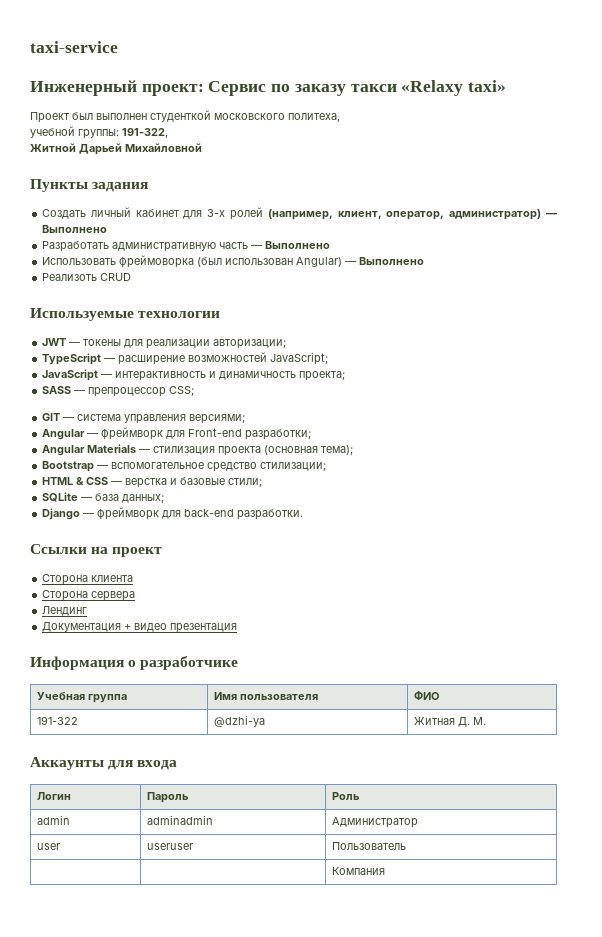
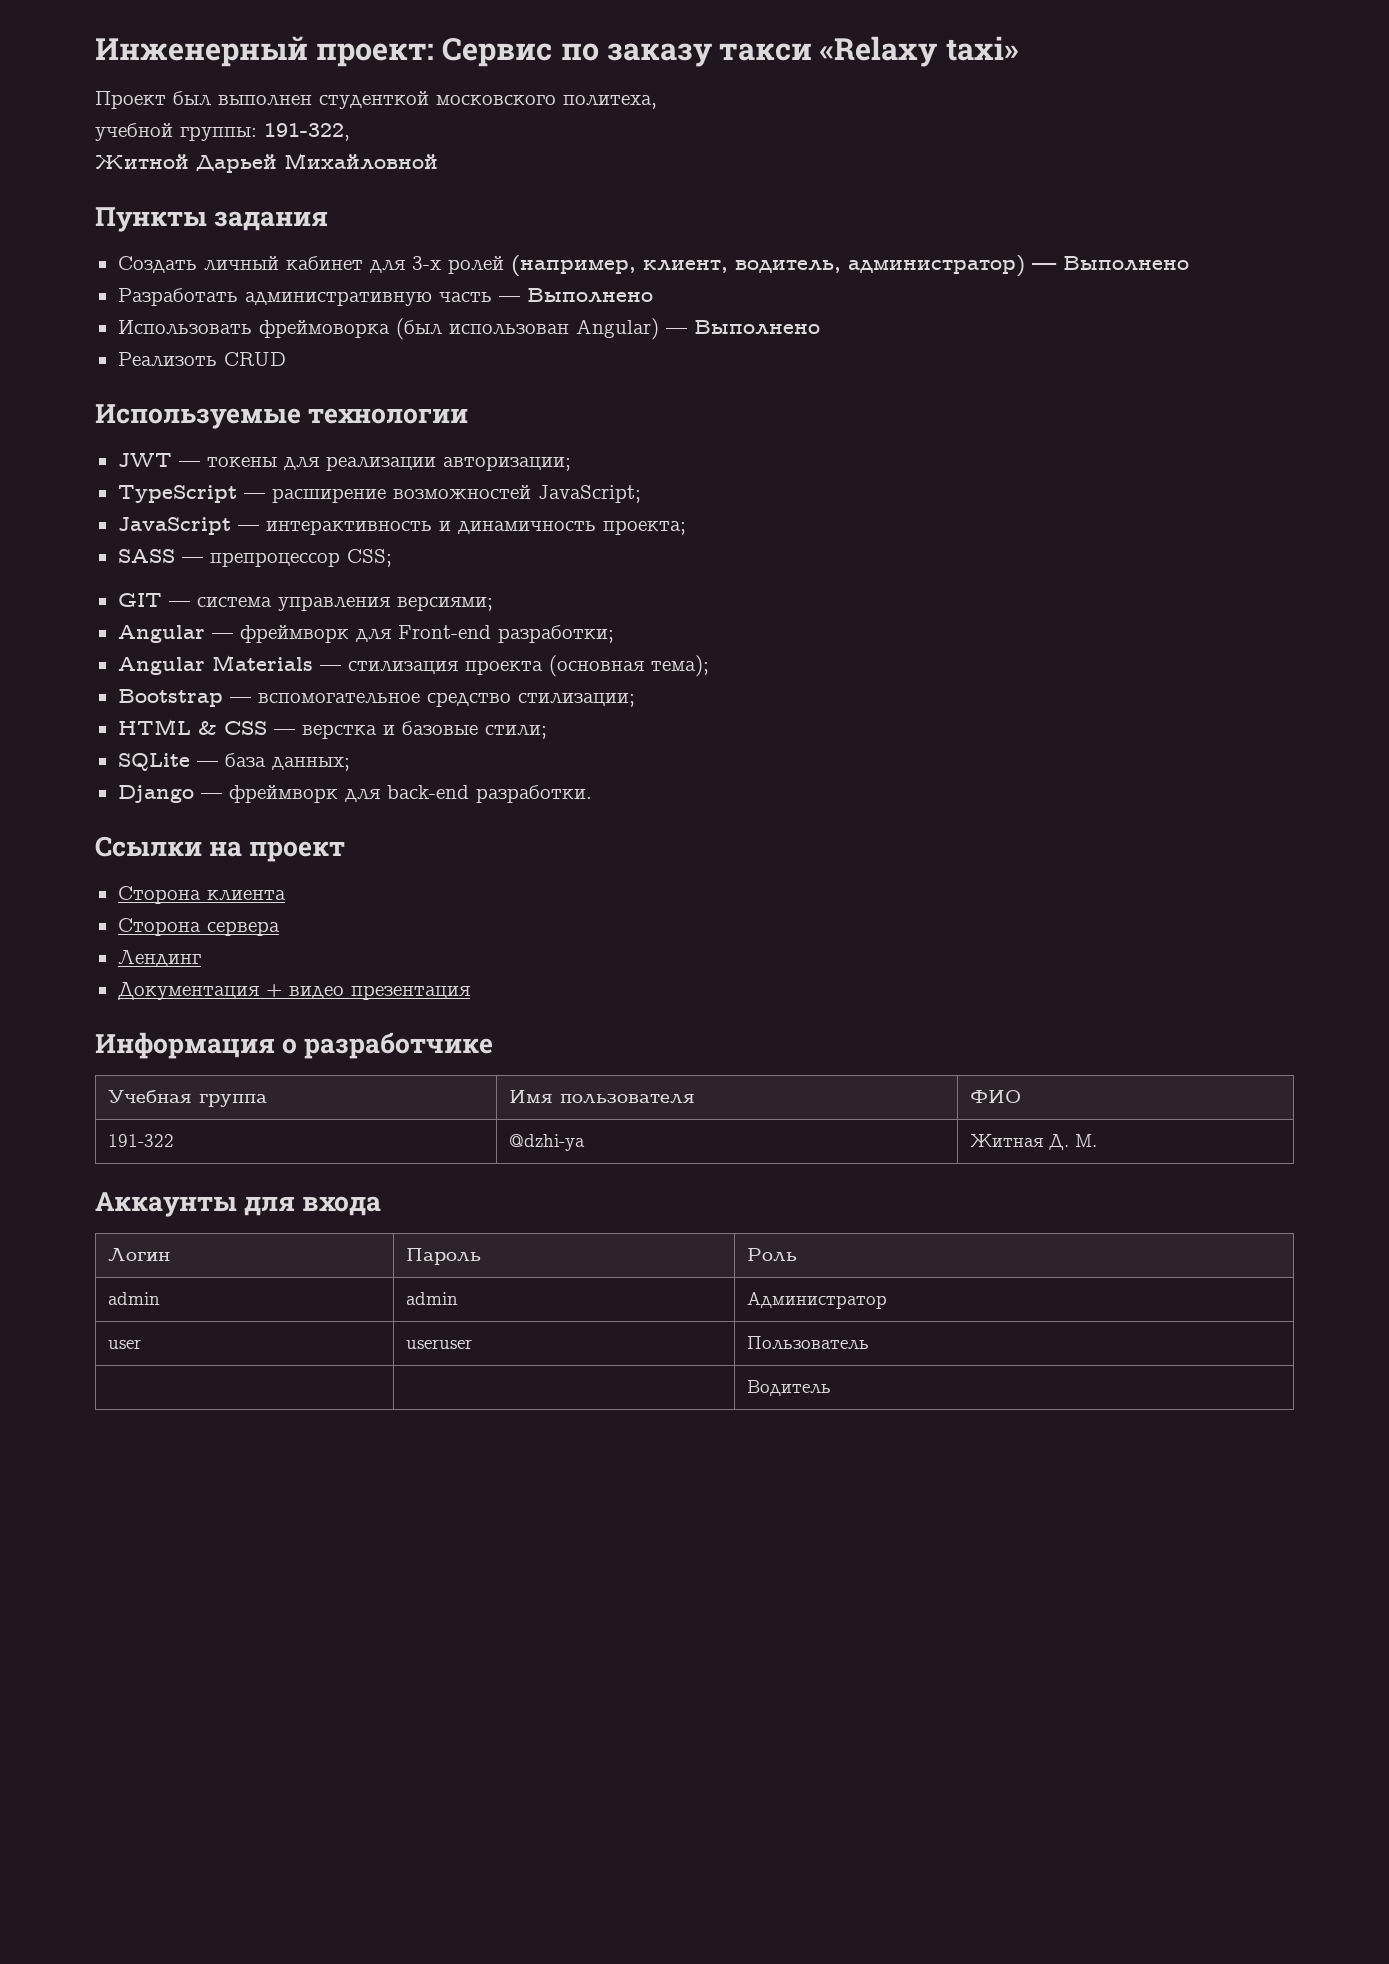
- taxi-service
- Создать личный кабинет для 3-х ролей (например, клиент, оператор, администратор) — Выполнено
+ Создать личный кабинет для 3-х ролей (например, клиент, водитель, администратор) — Выполнено
- admin | adminadmin | Администратор
+ admin | admin | Администратор
- | | Компания
+ | | Водитель

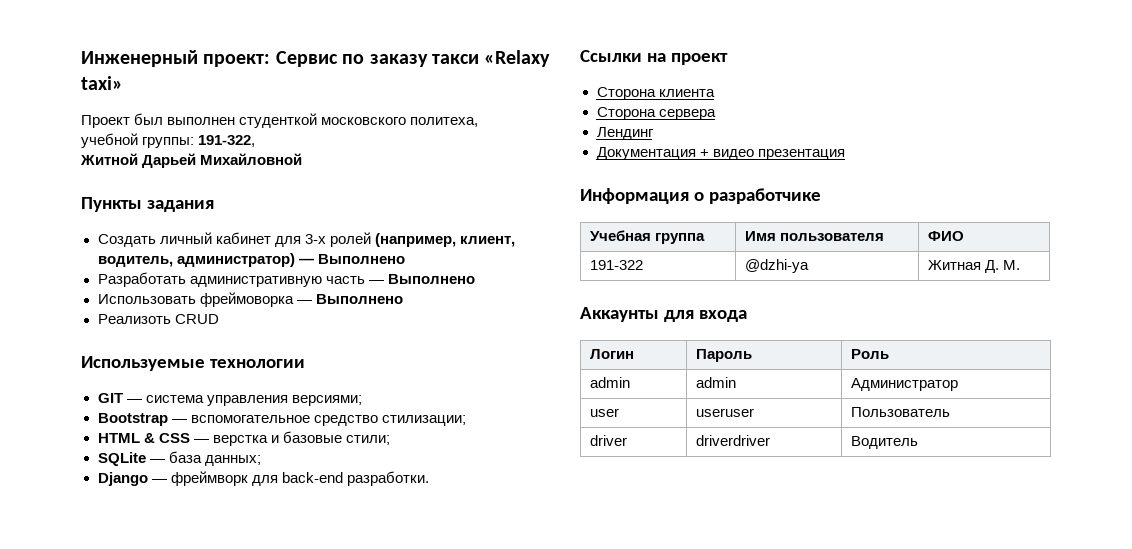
- Использовать фреймоворка (был использован Angular) — Выполнено
+ Использовать фреймоворка — Выполнено
- JWT — токены для реализации авторизации;
- TypeScript — расширение возможностей JavaScript;
- JavaScript — интерактивность и динамичность проекта;
- SASS — препроцессор CSS;
- Angular — фреймворк для Front-end разработки;
- Angular Materials — стилизация проекта (основная тема);
- | | Водитель
+ driver | driverdriver | Водитель

